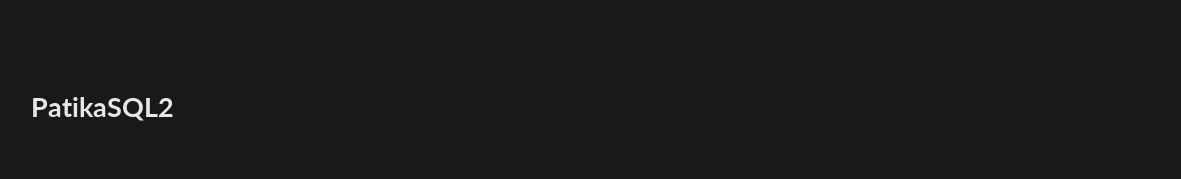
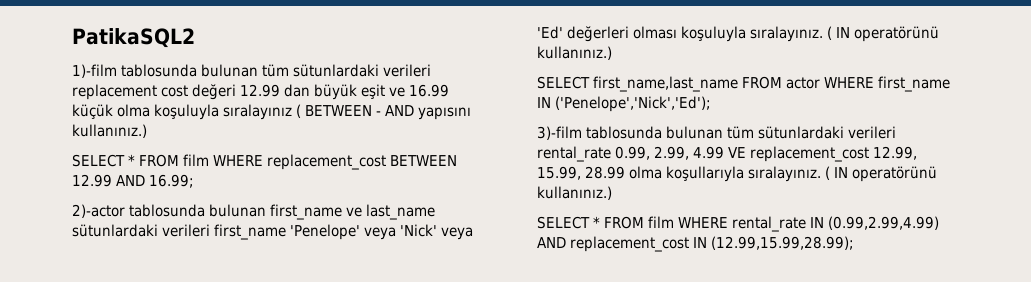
+ 1)-film tablosunda bulunan tüm sütunlardaki verileri replacement cost değeri 12.99 dan büyük eşit ve 16.99 küçük olma koşuluyla sıralayınız ( BETWEEN - AND yapısını kullanınız.)
+ SELECT * FROM film WHERE replacement_cost BETWEEN 12.99 AND 16.99;
+ 2)-actor tablosunda bulunan first_name ve last_name sütunlardaki verileri first_name 'Penelope' veya 'Nick' veya 'Ed' değerleri olması koşuluyla sıralayınız. ( IN operatörünü kullanınız.)
+ SELECT first_name,last_name FROM actor WHERE first_name IN ('Penelope','Nick','Ed');
+ 3)-film tablosunda bulunan tüm sütunlardaki verileri rental_rate 0.99, 2.99, 4.99 VE replacement_cost 12.99, 15.99, 28.99 olma koşullarıyla sıralayınız. ( IN operatörünü kullanınız.)
+ SELECT * FROM film WHERE rental_rate IN (0.99,2.99,4.99) AND replacement_cost IN (12.99,15.99,28.99);

